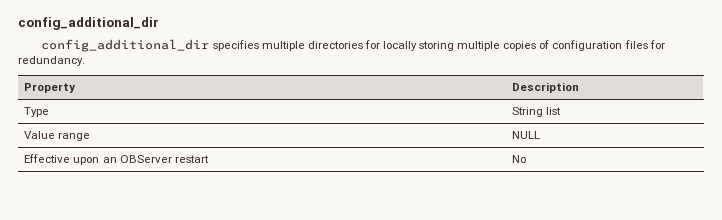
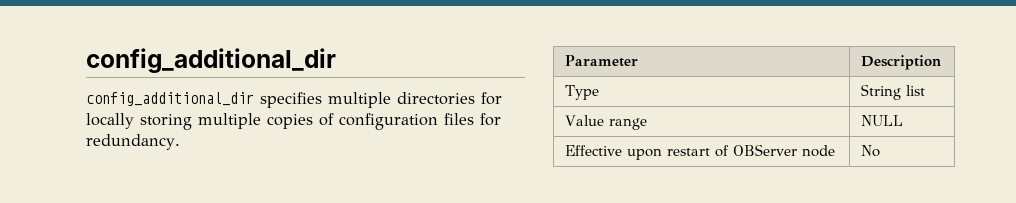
- Property | Description
+ Parameter | Description
- Effective upon an OBServer restart | No
+ Effective upon restart of OBServer node | No

